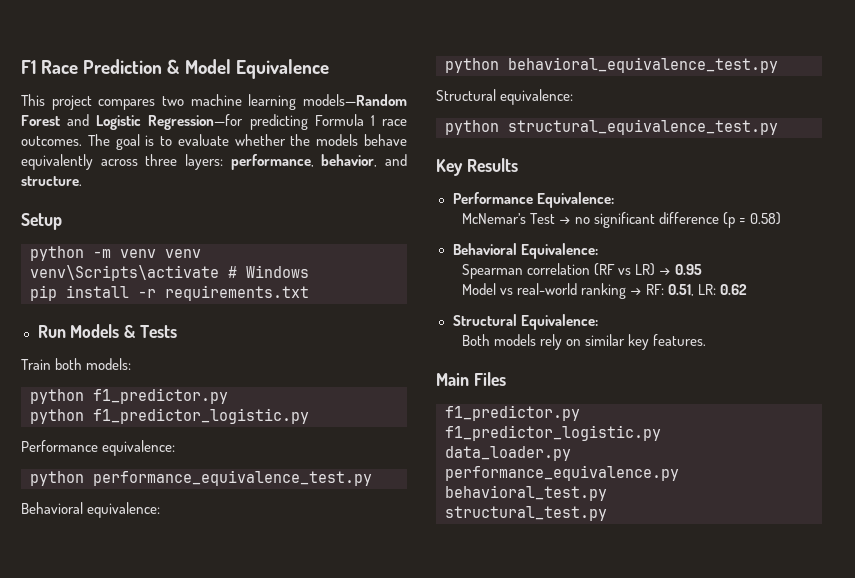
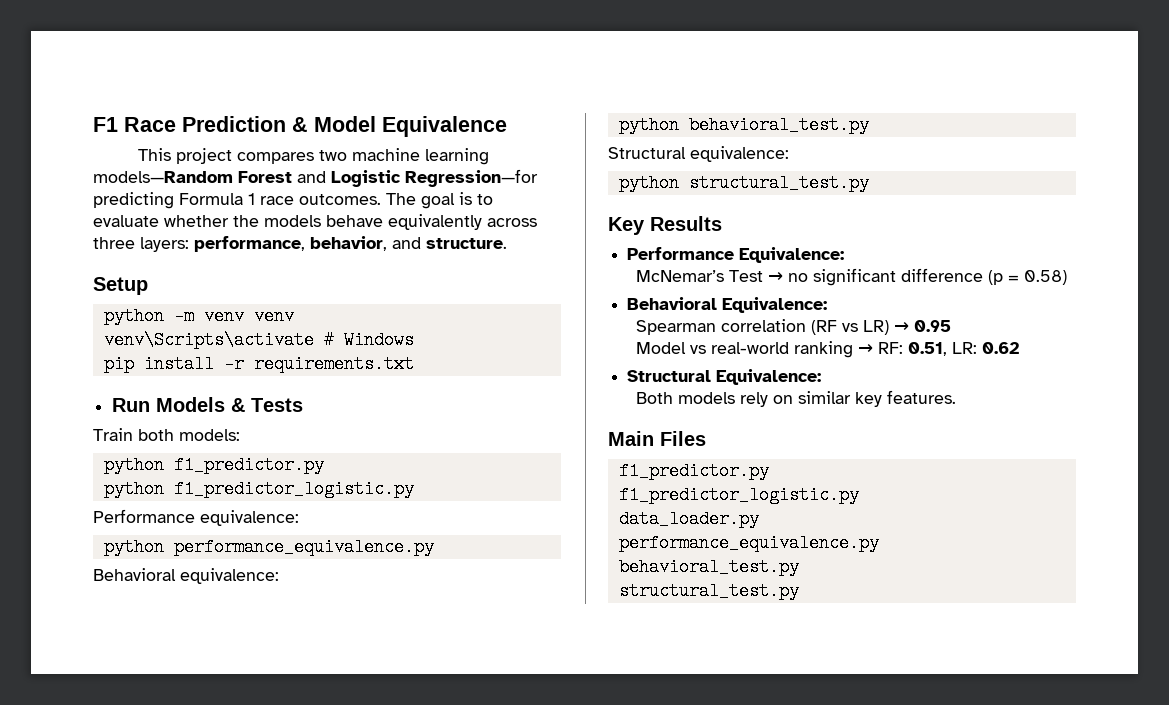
- python performance_equivalence_test.py
+ python performance_equivalence.py
- python behavioral_equivalence_test.py
+ python behavioral_test.py
- python structural_equivalence_test.py
+ python structural_test.py

